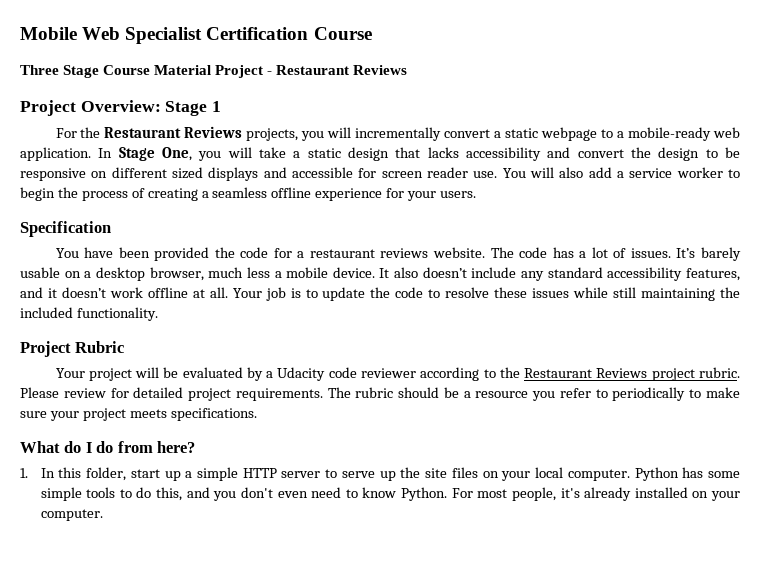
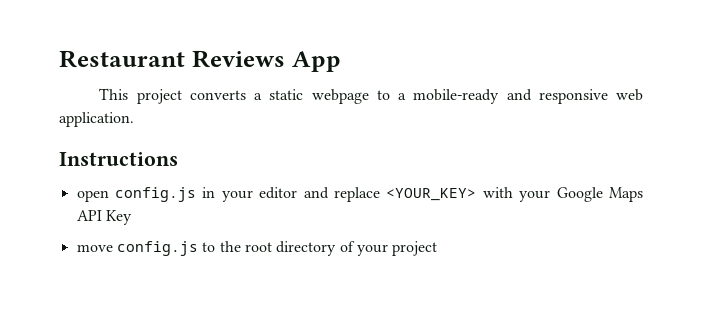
- Mobile Web Specialist Certification Course
- Three Stage Course Material Project - Restaurant Reviews
- Project Overview: Stage 1
- For the Restaurant Reviews projects, you will incrementally convert a static webpage to a mobile-ready web application. In Stage One, you will take a static design that lacks accessibility and convert the design to be responsive on different sized displays and accessible for screen reader use. You will also add a service worker to begin the process of creating a seamless offline experience for your users.
- Specification
- You have been provided the code for a restaurant reviews website. The code has a lot of issues. It’s barely usable on a desktop browser, much less a mobile device. It also doesn’t include any standard accessibility features, and it doesn’t work offline at all. Your job is to update the code to resolve these issues while still maintaining the included functionality.
- Project Rubric
- Your project will be evaluated by a Udacity code reviewer according to the Restaurant Reviews project rubric. Please review for detailed project requirements. The rubric should be a resource you refer to periodically to make sure your project meets specifications.
- What do I do from here?
- 1. In this folder, start up a simple HTTP server to serve up the site files on your local computer. Python has some simple tools to do this, and you don't even need to know Python. For most people, it's already installed on your computer.
+ Restaurant Reviews App
+ This project converts a static webpage to a mobile-ready and responsive web application.
+ Instructions
+ open config.js in your editor and replace <YOUR_KEY> with your Google Maps API Key
+ move config.js to the root directory of your project

